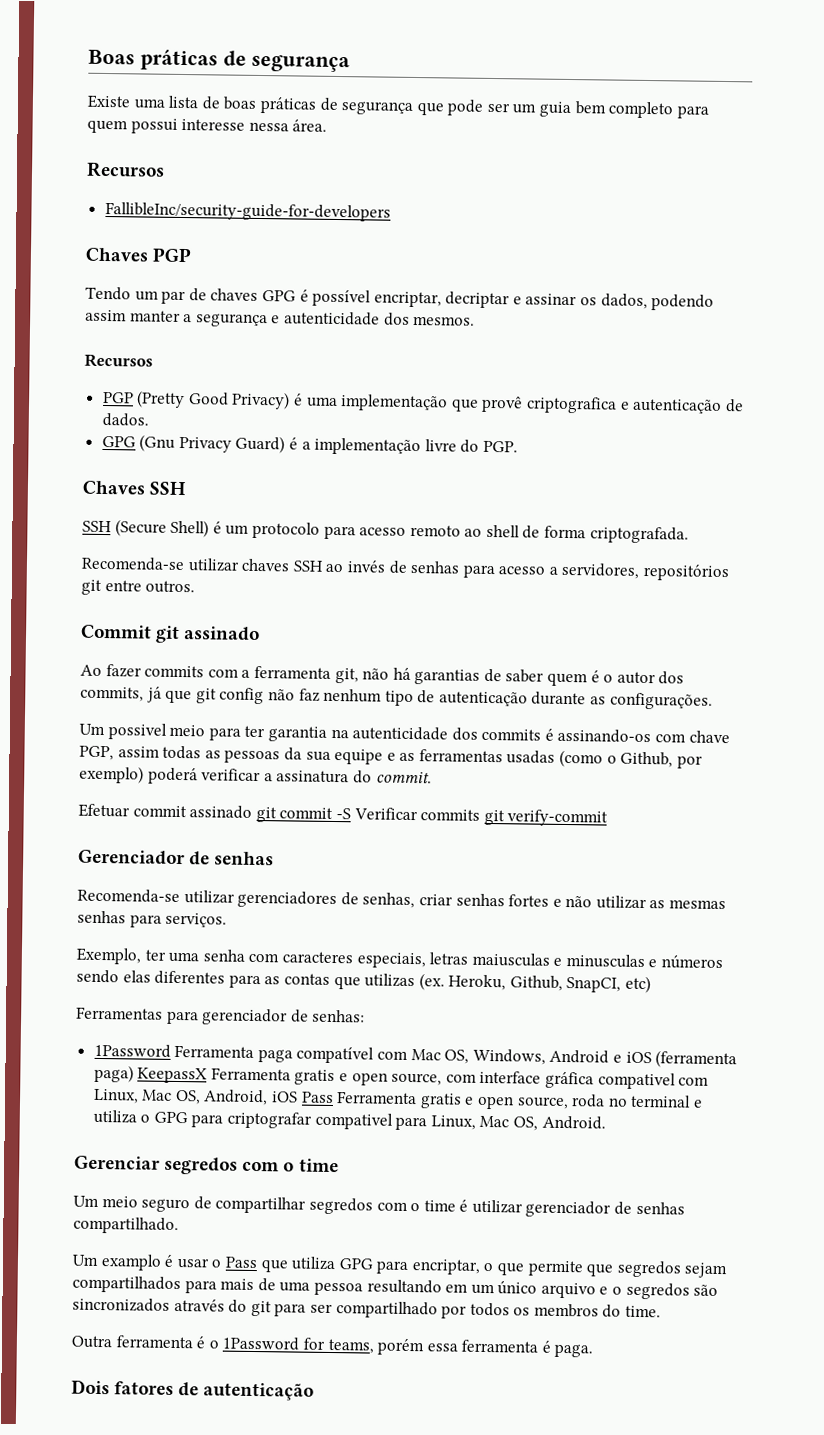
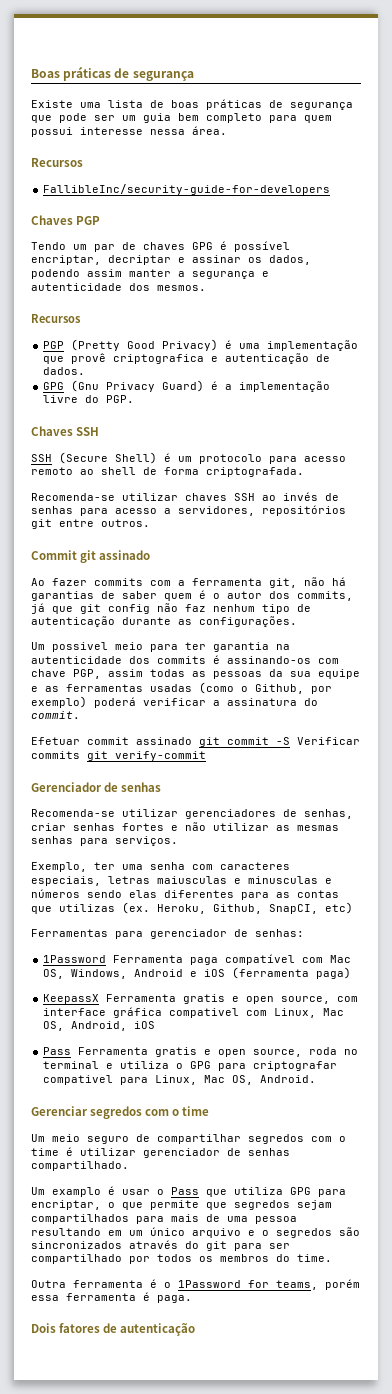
- 1Password Ferramenta paga compatível com Mac OS, Windows, Android e iOS (ferramenta paga) KeepassX Ferramenta gratis e open source, com interface gráfica compativel com Linux, Mac OS, Android, iOS Pass Ferramenta gratis e open source, roda no terminal e utiliza o GPG para criptografar compativel para Linux, Mac OS, Android.
+ 1Password Ferramenta paga compatível com Mac OS, Windows, Android e iOS (ferramenta paga)
+ KeepassX Ferramenta gratis e open source, com interface gráfica compativel com Linux, Mac OS, Android, iOS
+ Pass Ferramenta gratis e open source, roda no terminal e utiliza o GPG para criptografar compativel para Linux, Mac OS, Android.

